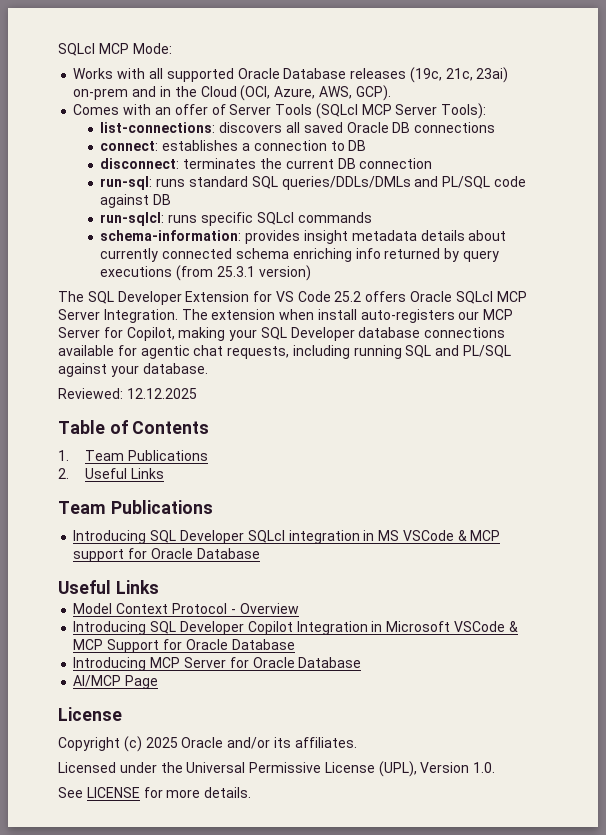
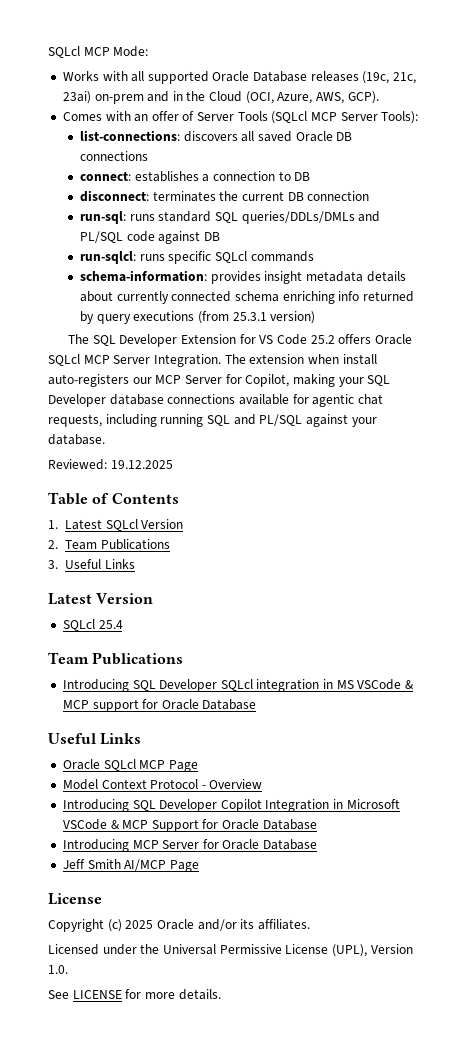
- Reviewed: 12.12.2025
+ Reviewed: 19.12.2025
- 1. Team Publications
- 2. Useful Links
+ 1. Latest SQLcl Version
+ 2. Team Publications
+ 3. Useful Links
+ Latest Version
+ SQLcl 25.4
+ Oracle SQLcl MCP Page
- AI/MCP Page
+ Jeff Smith AI/MCP Page

